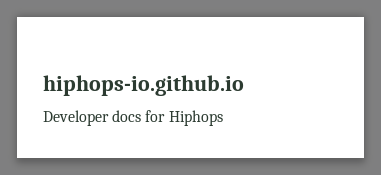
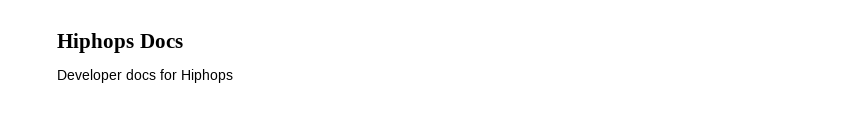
- hiphops-io.github.io
+ Hiphops Docs

